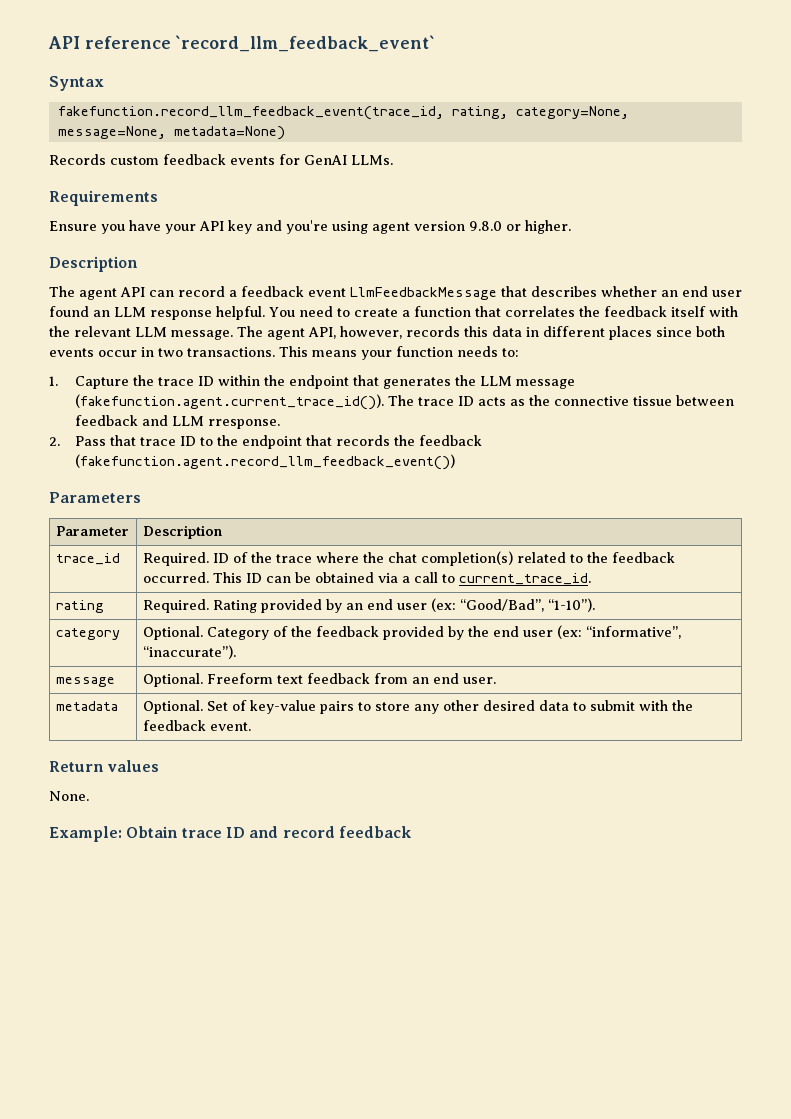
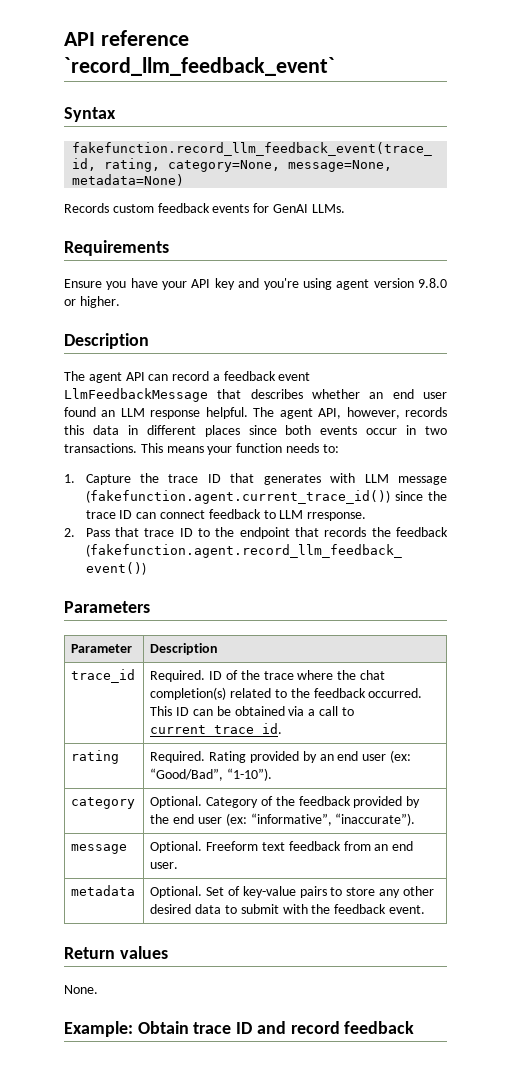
- You need to create a function that correlates the feedback itself with the relevant LLM message.
- 1. Capture the trace ID within the endpoint that generates the LLM message (fakefunction.agent.current_trace_id()). The trace ID acts as the connective tissue between feedback and LLM rresponse.
+ 1. Capture the trace ID that generates with LLM message (fakefunction.agent.current_trace_id()) since the trace ID can connect feedback to LLM rresponse.

